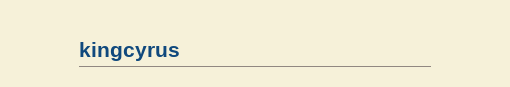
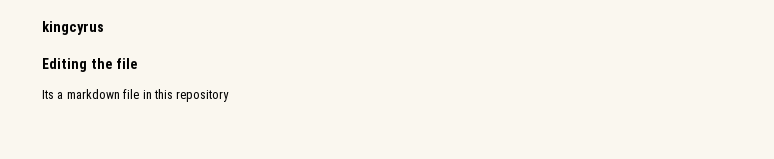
+ Editing the file
+ Its a markdown file in this repository

